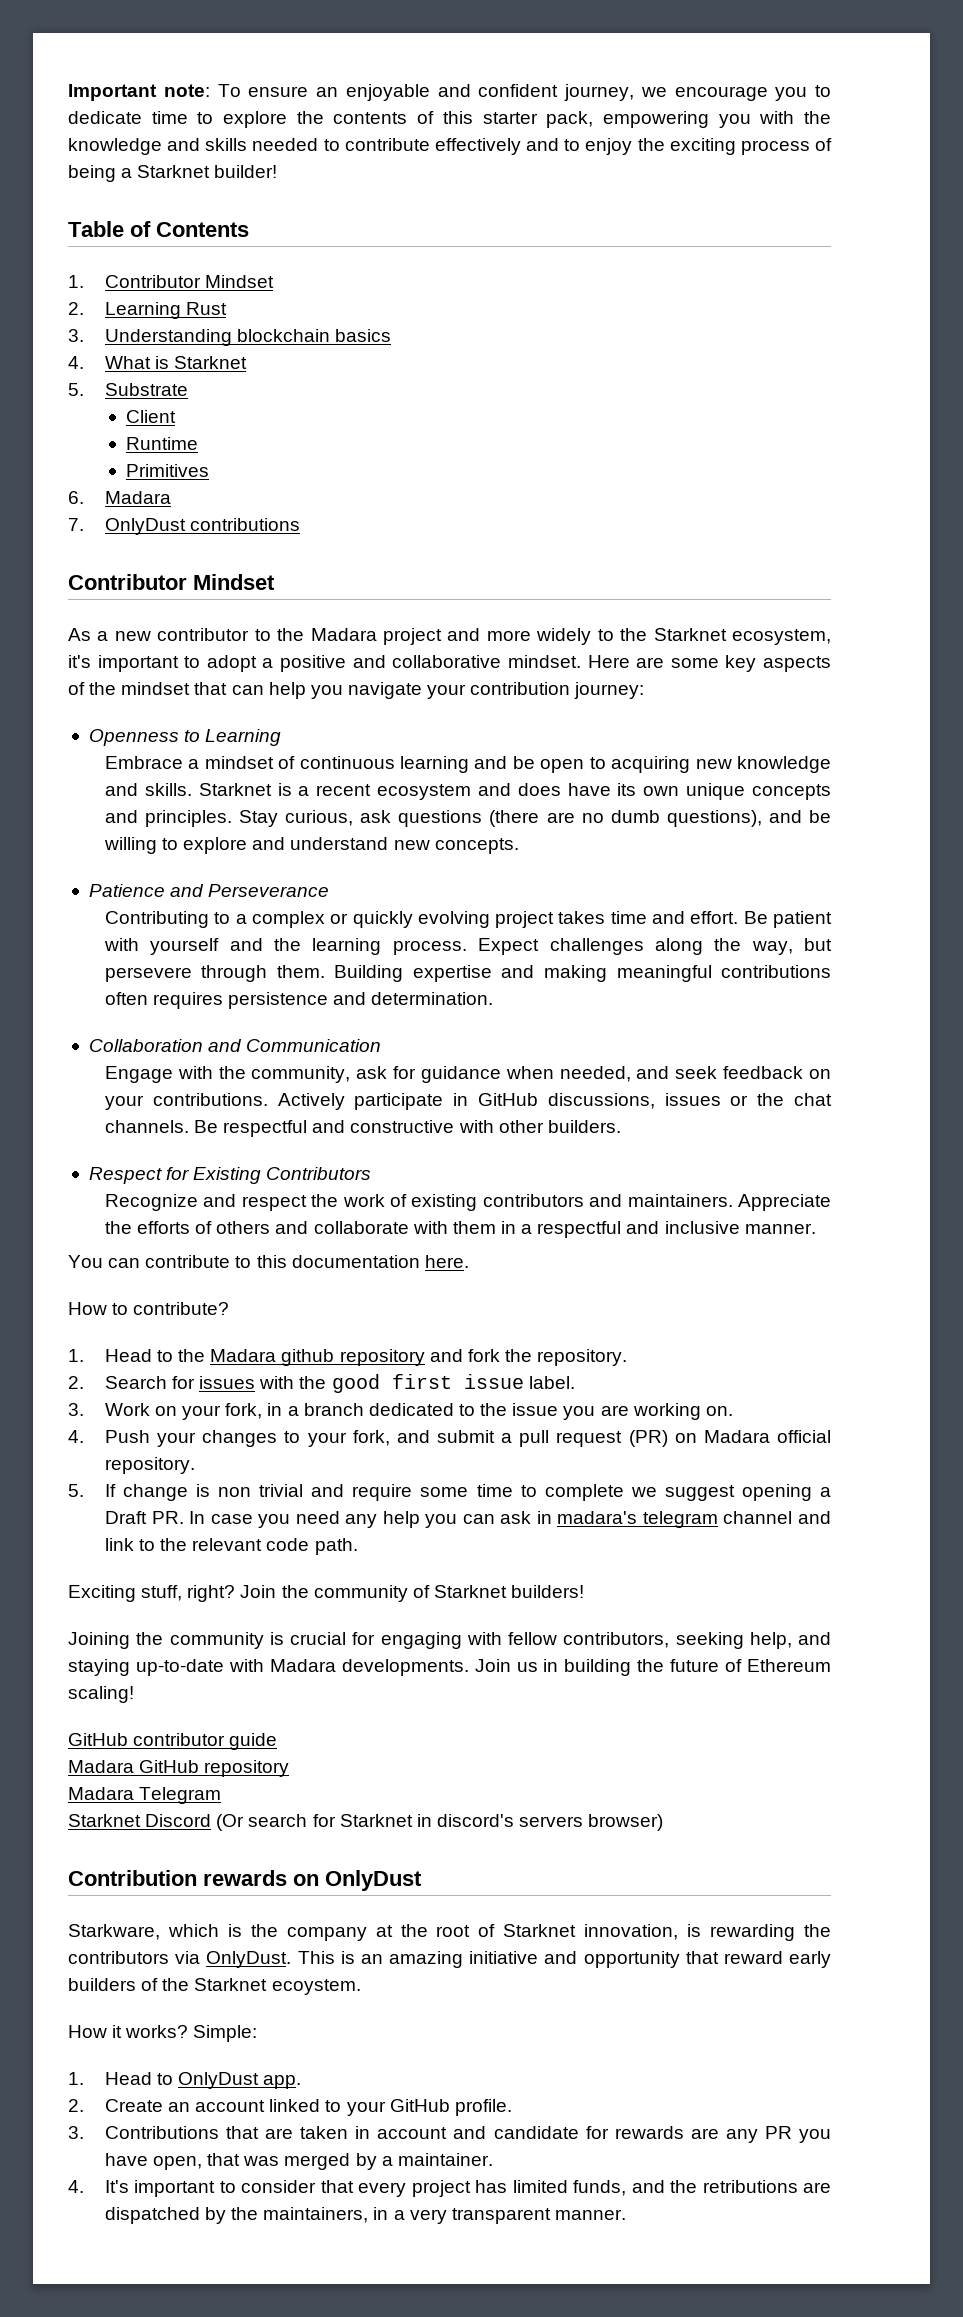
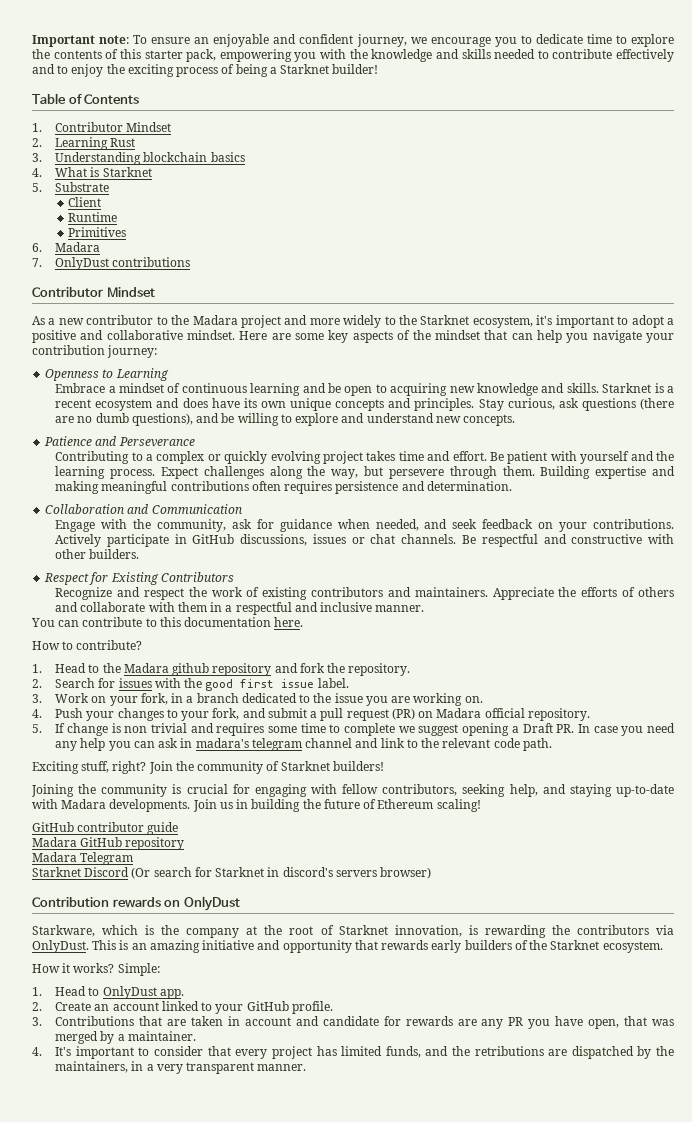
- Actively participate in GitHub discussions, issues or the chat channels.
+ Actively participate in GitHub discussions, issues or chat channels.
- 5. If change is non trivial and require some time to complete we suggest opening a Draft PR. In case you need any help you can ask in madara's telegram channel and link to the relevant code path.
+ 5. If change is non trivial and requires some time to complete we suggest opening a Draft PR. In case you need any help you can ask in madara's telegram channel and link to the relevant code path.
- This is an amazing initiative and opportunity that reward early builders of the Starknet ecoystem.
+ This is an amazing initiative and opportunity that rewards early builders of the Starknet ecosystem.

